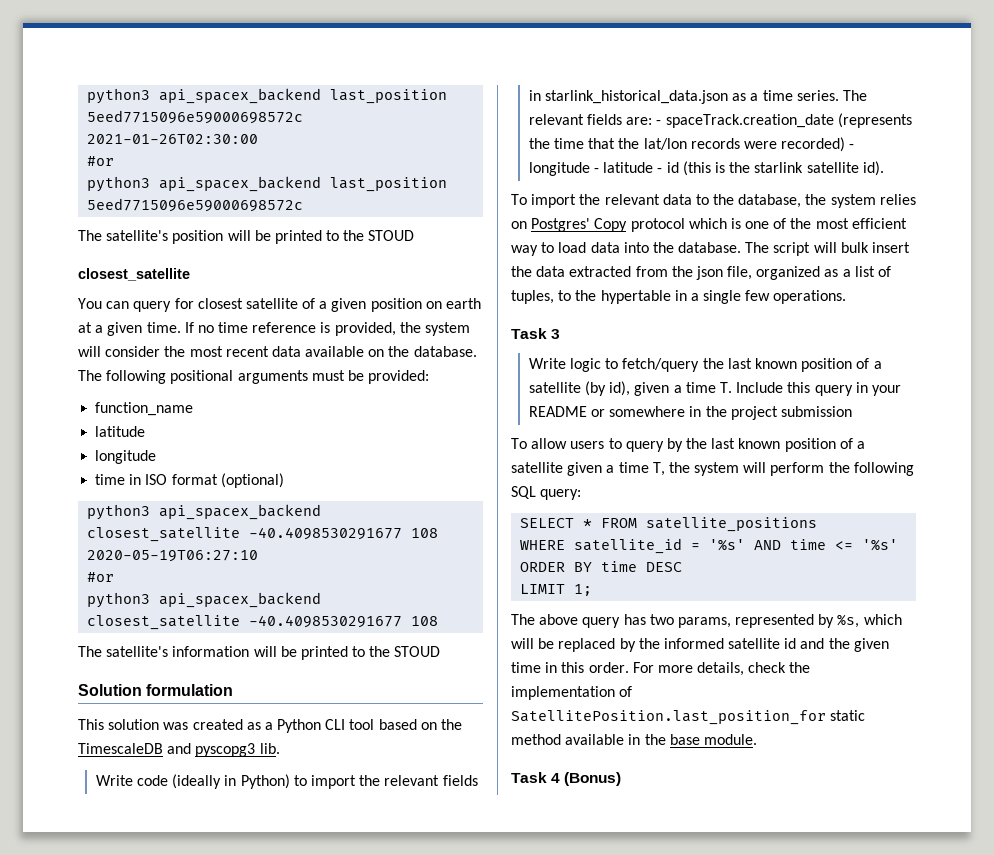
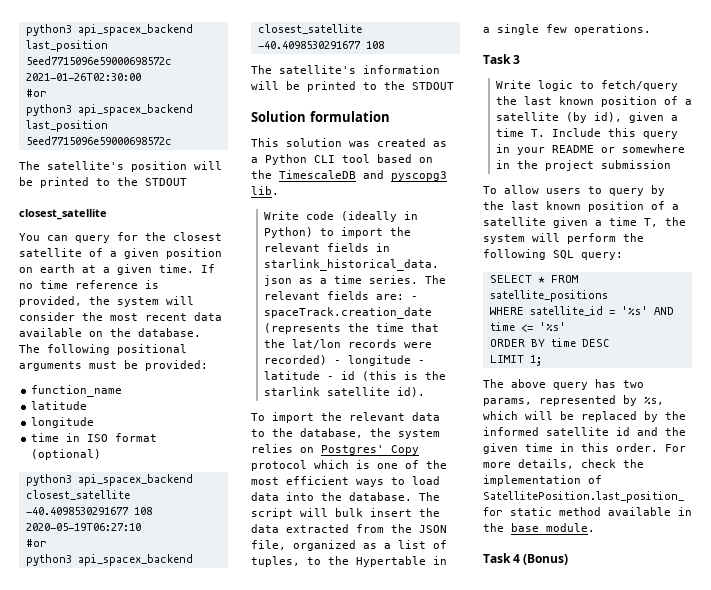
- The satellite's position will be printed to the STOUD
+ The satellite's position will be printed to the STDOUT
- You can query for closest satellite of a given position on earth at a given time.
+ You can query for the closest satellite of a given position on earth at a given time.
- The satellite's information will be printed to the STOUD
+ The satellite's information will be printed to the STDOUT
- To import the relevant data to the database, the system relies on Postgres' Copy protocol which is one of the most efficient way to load data into the database.
+ To import the relevant data to the database, the system relies on Postgres' Copy protocol which is one of the most efficient ways to load data into the database.
- The script will bulk insert the data extracted from the json file, organized as a list of tuples, to the hypertable in a single few operations.
+ The script will bulk insert the data extracted from the JSON file, organized as a list of tuples, to the Hypertable in a single few operations.

